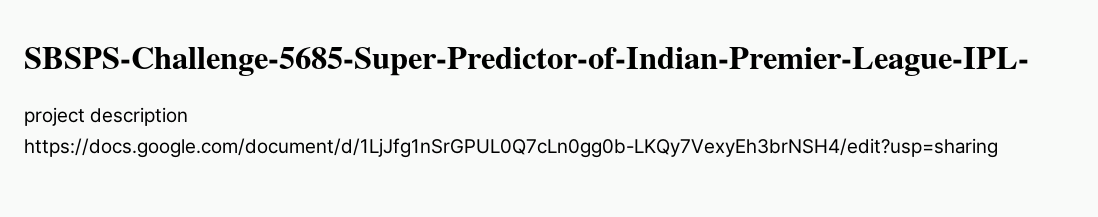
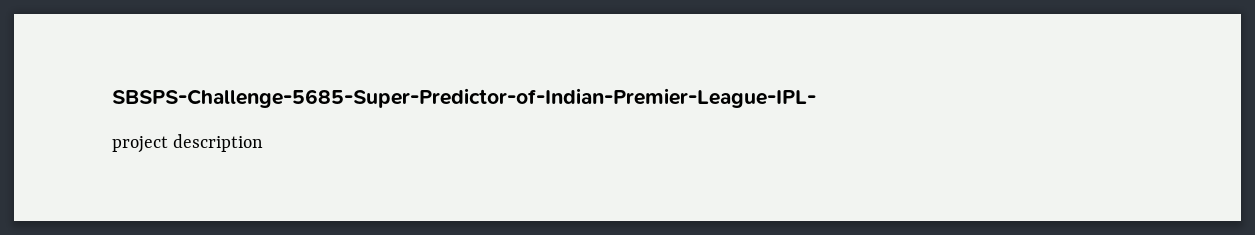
- project description https://docs.google.com/document/d/1LjJfg1nSrGPUL0Q7cLn0gg0b-LKQy7VexyEh3brNSH4/edit?usp=sharing
+ project description

